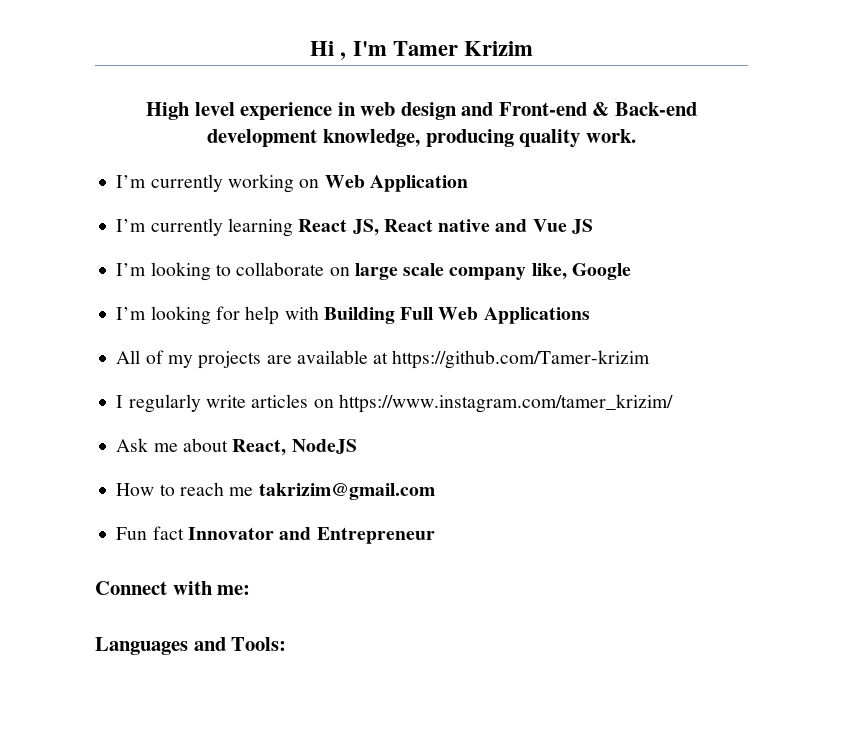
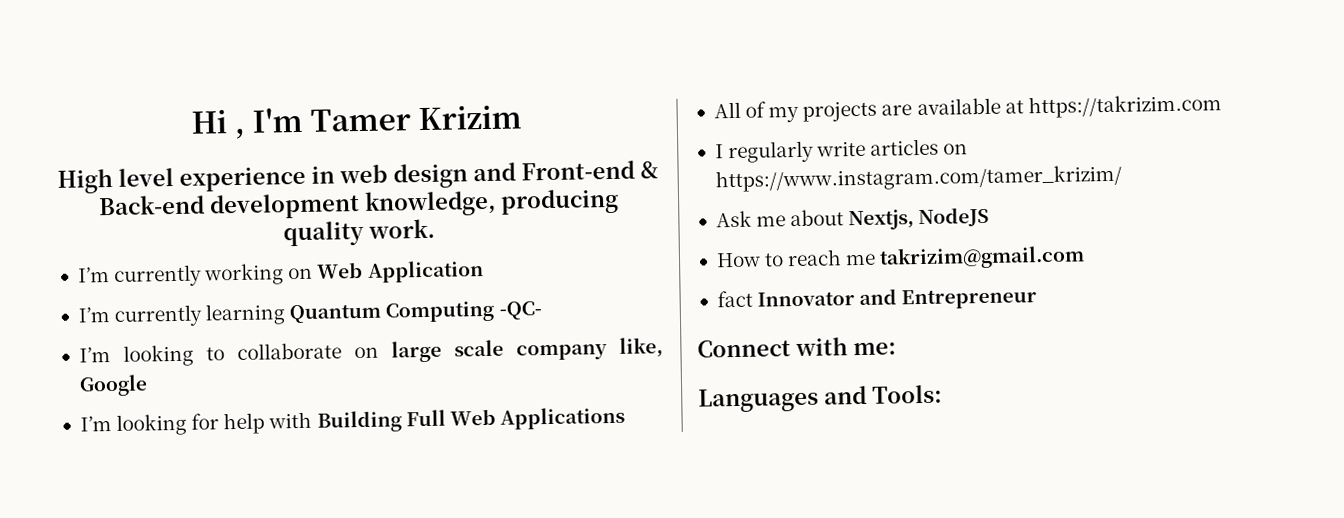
- I’m currently learning React JS, React native and Vue JS
+ I’m currently learning Quantum Computing -QC-
- All of my projects are available at https://github.com/Tamer-krizim
+ All of my projects are available at https://takrizim.com
- Ask me about React, NodeJS
+ Ask me about Nextjs, NodeJS
- Fun fact Innovator and Entrepreneur
+ fact Innovator and Entrepreneur

